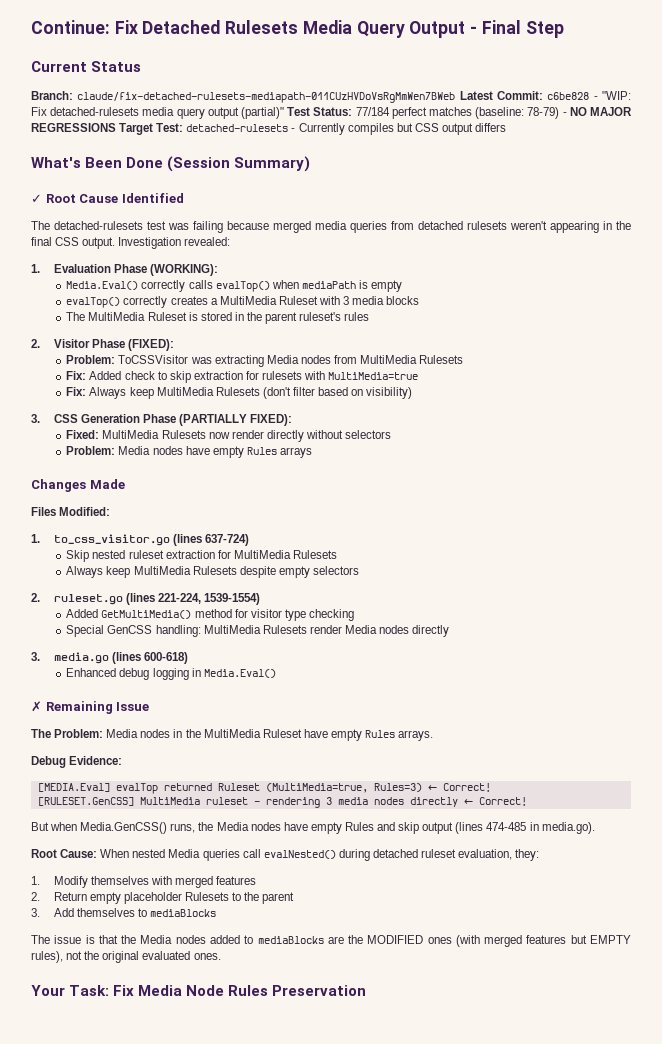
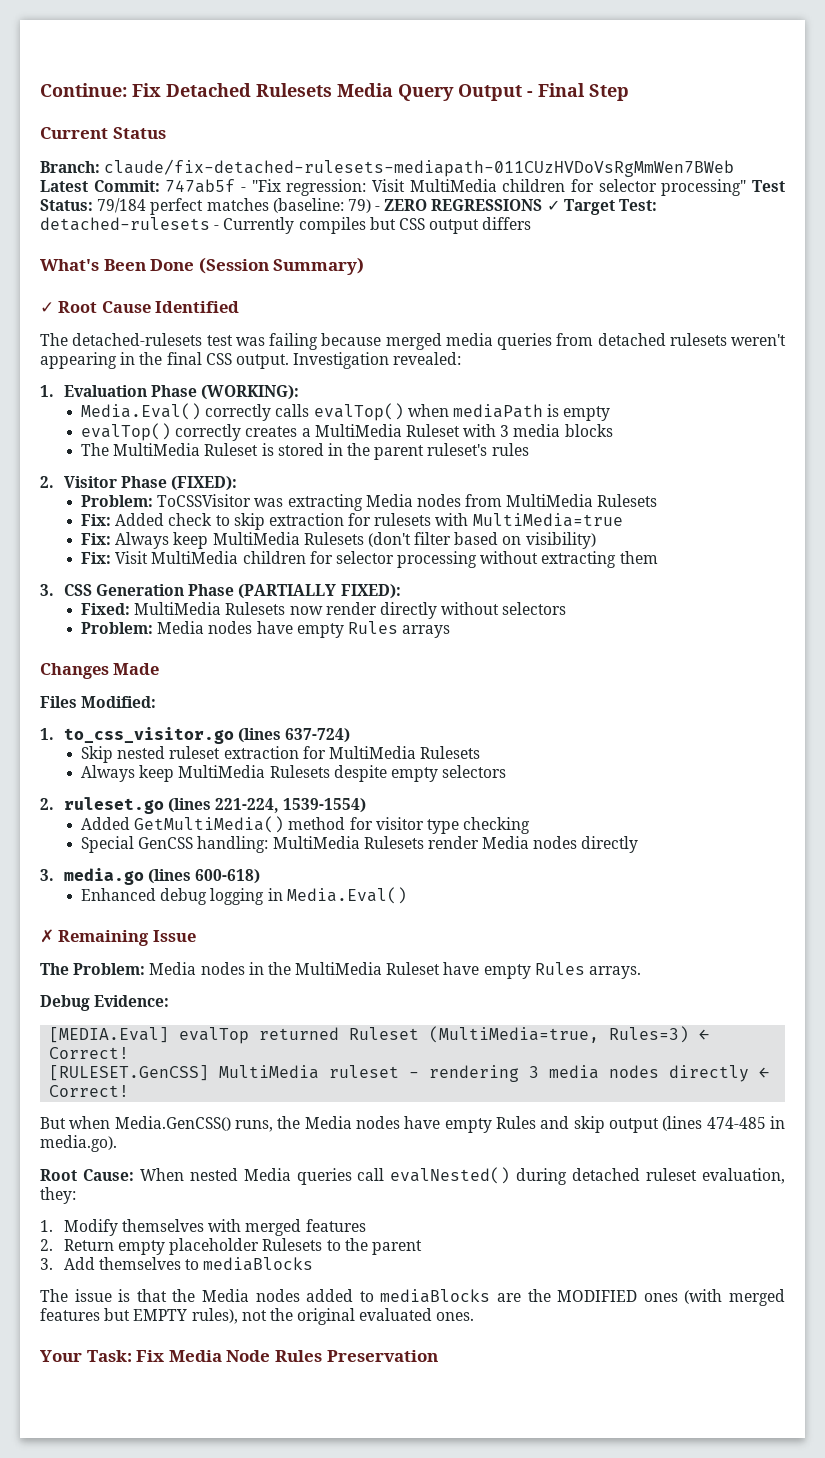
- Branch: claude/fix-detached-rulesets-mediapath-011CUzHVDoVsRgMmWen7BWeb Latest Commit: c6be828 - "WIP: Fix detached-rulesets media query output (partial)" Test Status: 77/184 perfect matches (baseline: 78-79) - NO MAJOR REGRESSIONS Target Test: detached-rulesets - Currently compiles but CSS output differs
+ Branch: claude/fix-detached-rulesets-mediapath-011CUzHVDoVsRgMmWen7BWeb Latest Commit: 747ab5f - "Fix regression: Visit MultiMedia children for selector processing" Test Status: 79/184 perfect matches (baseline: 79) - ZERO REGRESSIONS ✓ Target Test: detached-rulesets - Currently compiles but CSS output differs
+ Fix: Visit MultiMedia children for selector processing without extracting them

